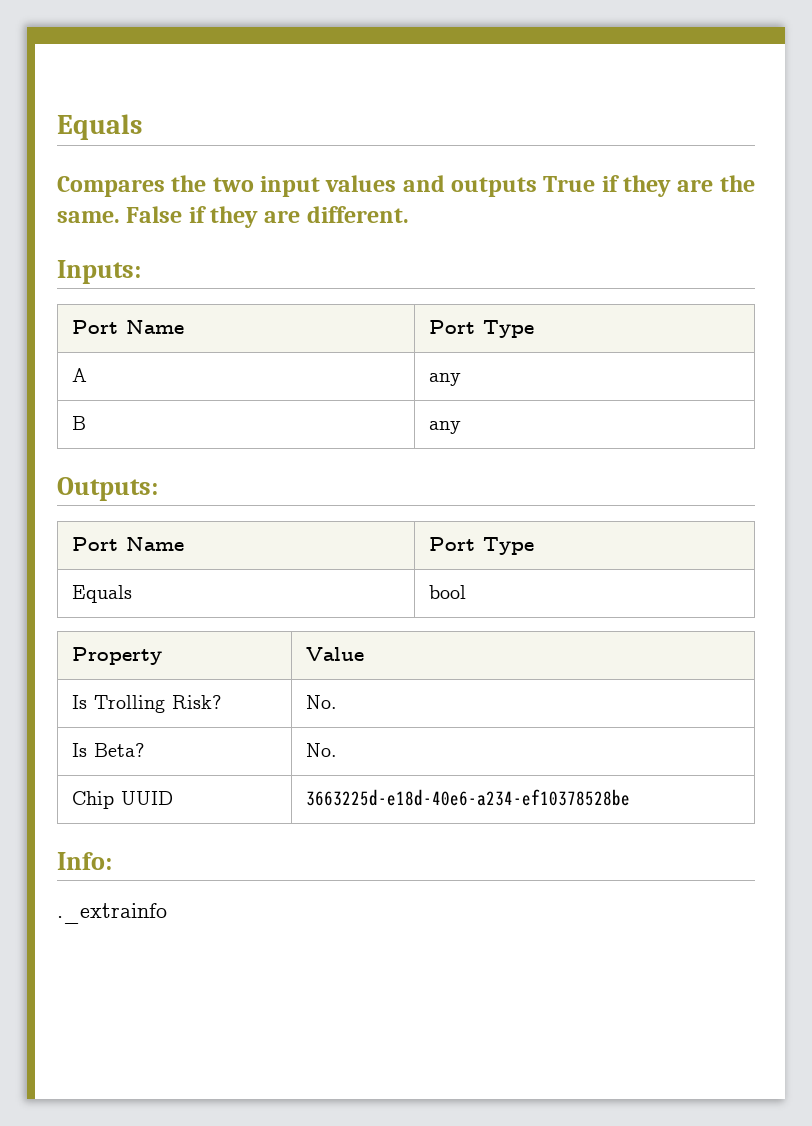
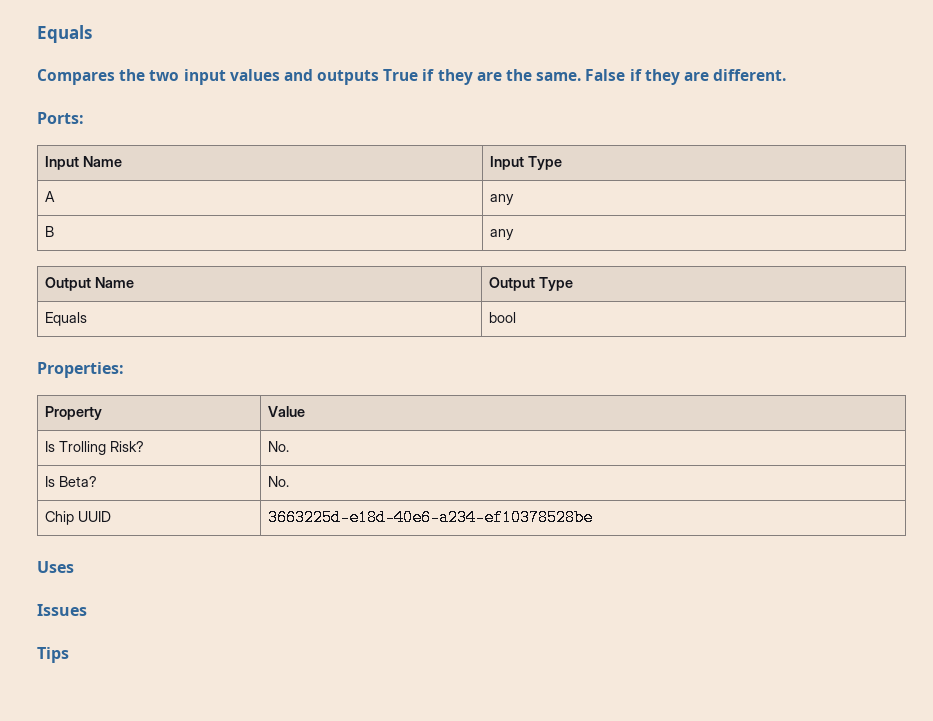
- Inputs:
- Port Name | Port Type
+ Ports:
+ Input Name | Input Type
- Outputs:
- Port Name | Port Type
+ Output Name | Output Type
+ Properties:
- Info:
- ._extrainfo
+ Uses
+ Issues
+ Tips

